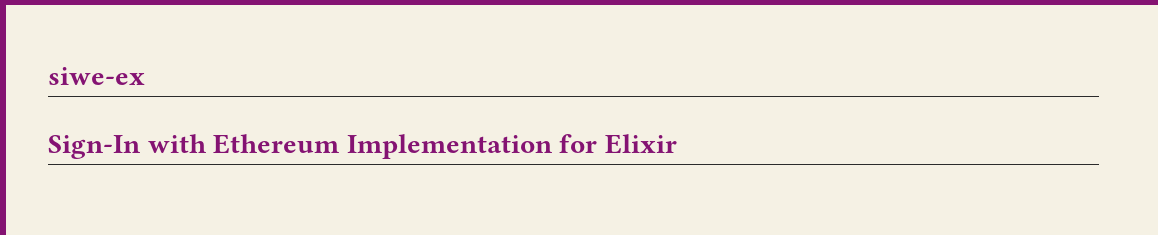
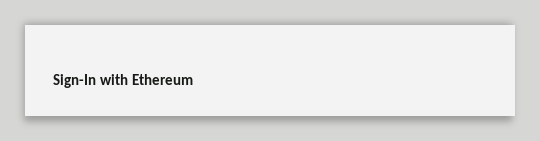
- siwe-ex
- Sign-In with Ethereum Implementation for Elixir
+ Sign-In with Ethereum

